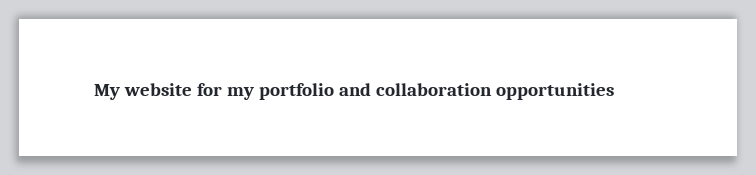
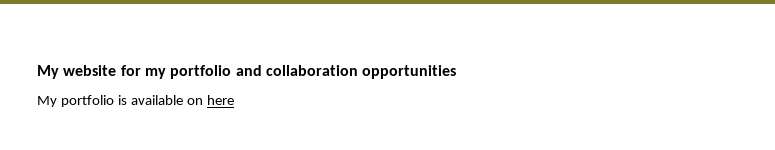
+ My portfolio is available on here

